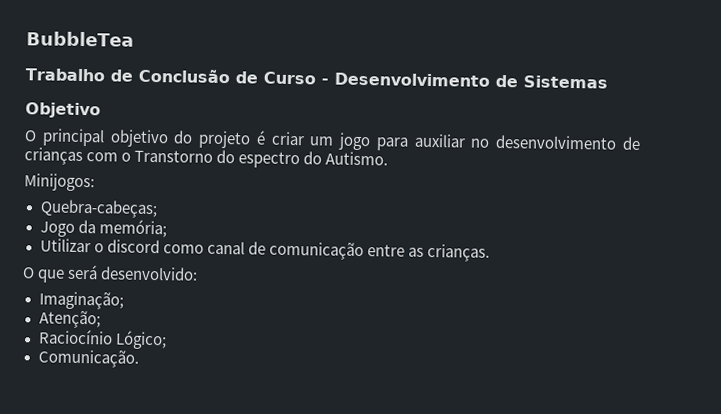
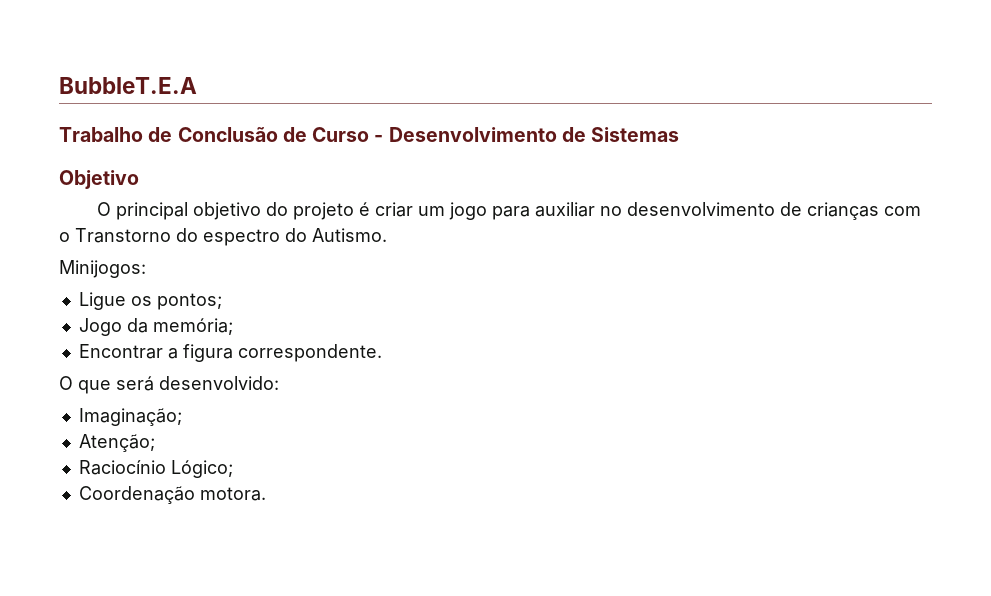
- BubbleTea
+ BubbleT.E.A
- Quebra-cabeças;
+ Ligue os pontos;
- Utilizar o discord como canal de comunicação entre as crianças.
+ Encontrar a figura correspondente.
- Comunicação.
+ Coordenação motora.

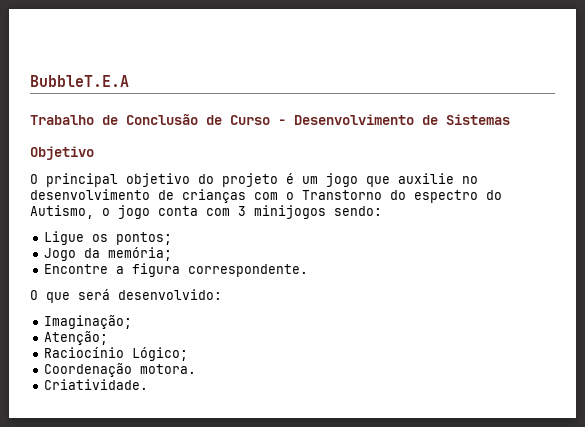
- O principal objetivo do projeto é criar um jogo para auxiliar no desenvolvimento de crianças com o Transtorno do espectro do Autismo.
- Minijogos:
+ O principal objetivo do projeto é um jogo que auxilie no desenvolvimento de crianças com o Transtorno do espectro do Autismo, o jogo conta com 3 minijogos sendo:
- Encontrar a figura correspondente.
+ Encontre a figura correspondente.
+ Criatividade.

